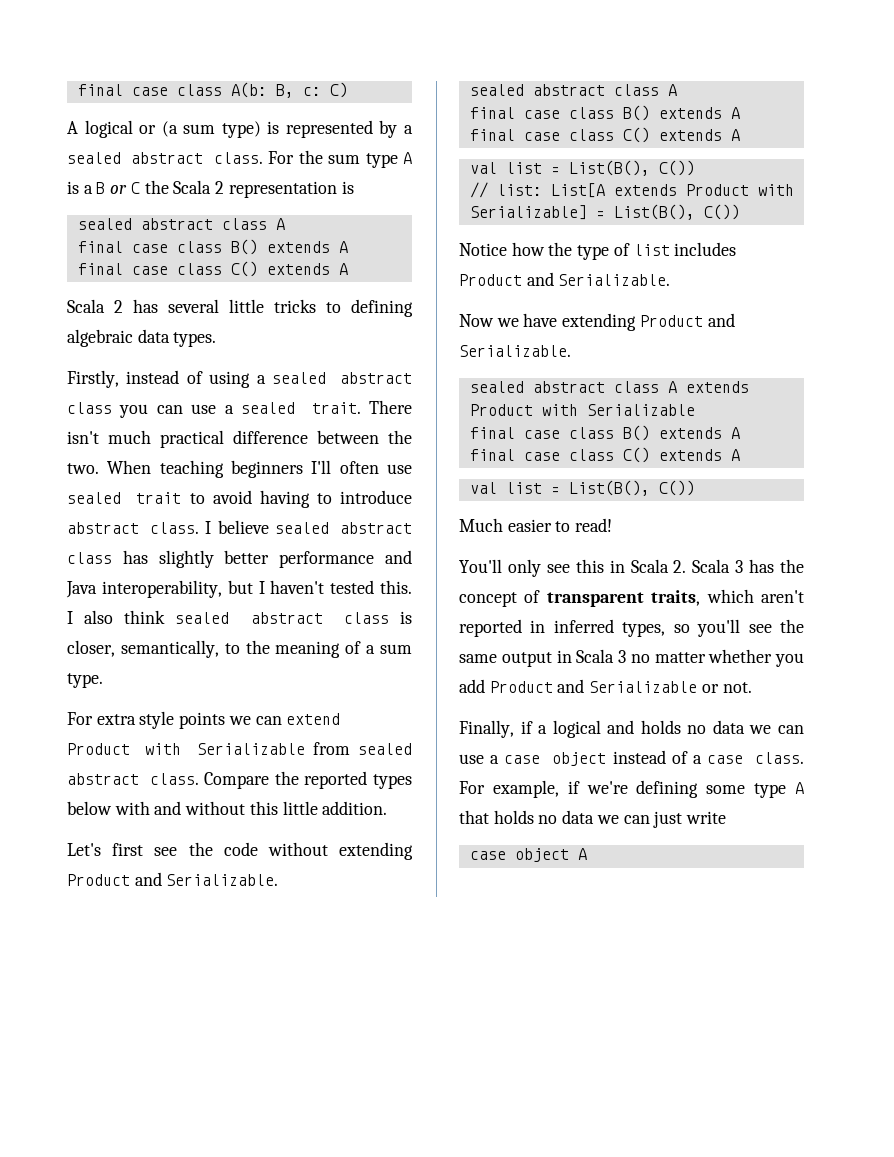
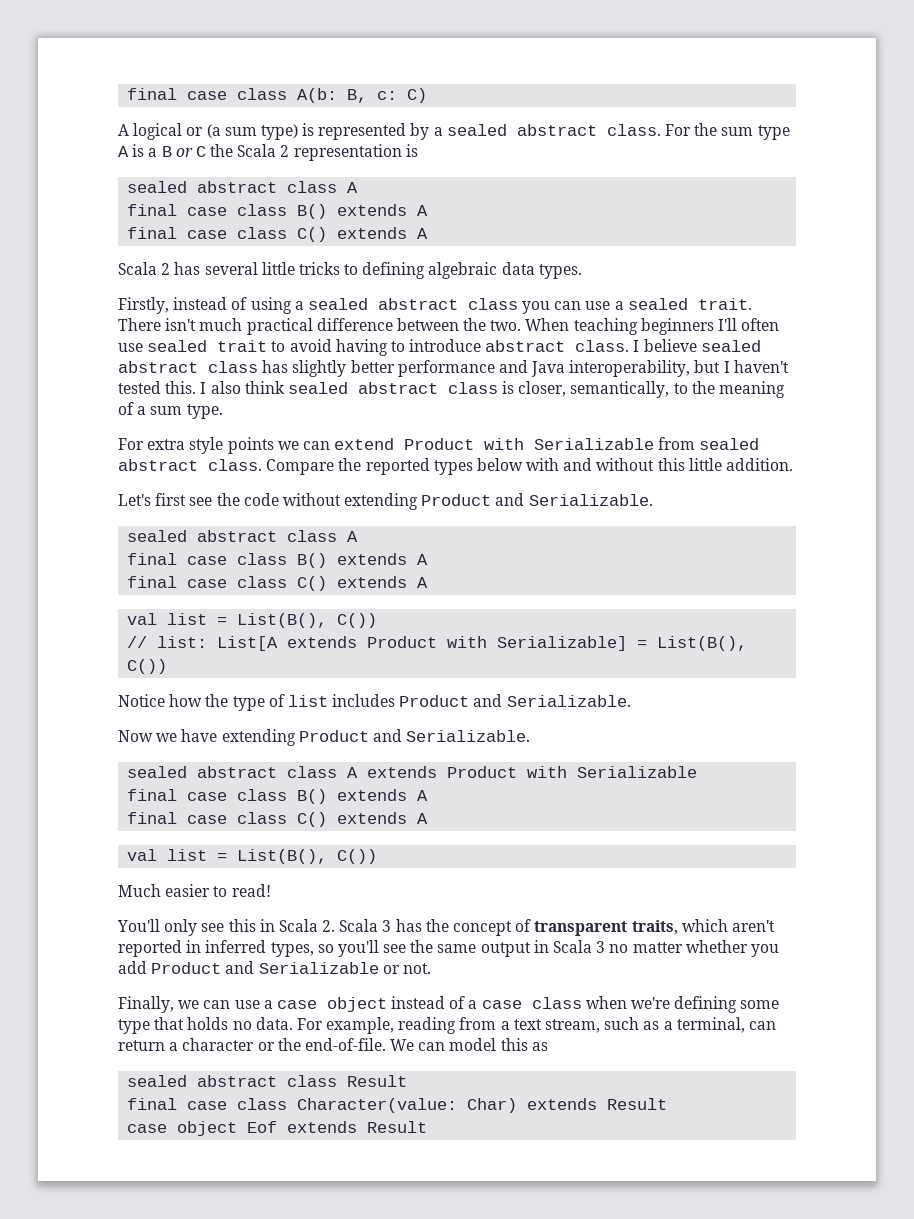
- Finally, if a logical and holds no data we can use a case object instead of a case class. For example, if we're defining some type A that holds no data we can just write
- case object A
+ Finally, we can use a case object instead of a case class when we're defining some type that holds no data. For example, reading from a text stream, such as a terminal, can return a character or the end-of-file. We can model this as
+ sealed abstract class Result
+ final case class Character(value: Char) extends Result
+ case object Eof extends Result

